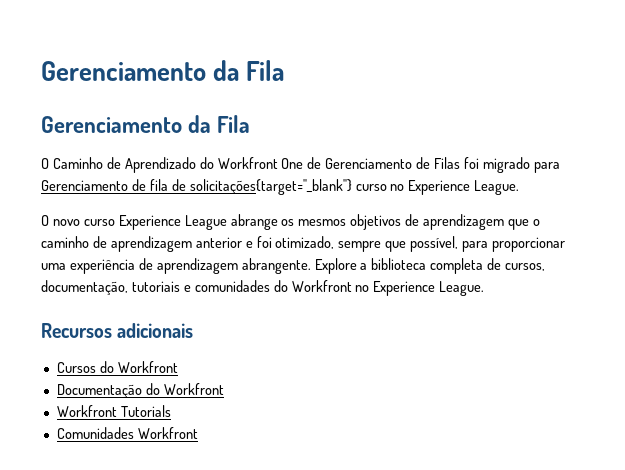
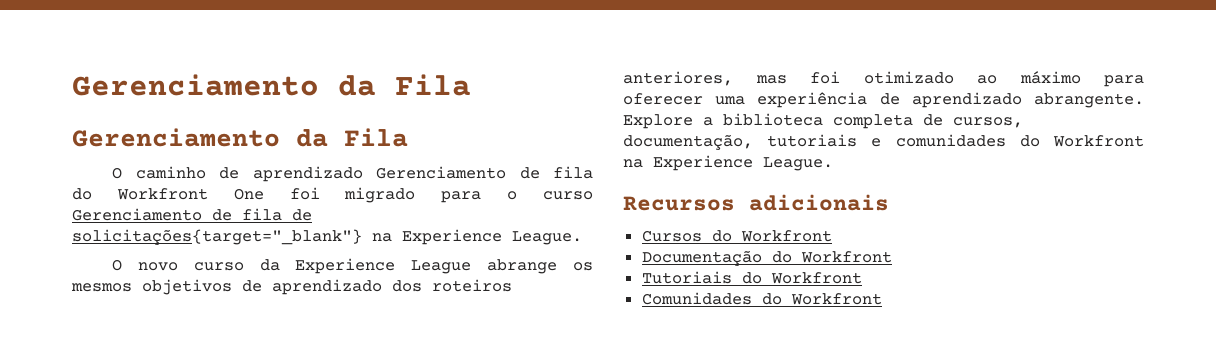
- O Caminho de Aprendizado do Workfront One de Gerenciamento de Filas foi migrado para Gerenciamento de fila de solicitações{target="_blank"} curso no Experience League.
+ O caminho de aprendizado Gerenciamento de fila do Workfront One foi migrado para o curso Gerenciamento de fila de solicitações{target="_blank"} na Experience League.
- O novo curso Experience League abrange os mesmos objetivos de aprendizagem que o caminho de aprendizagem anterior e foi otimizado, sempre que possível, para proporcionar uma experiência de aprendizagem abrangente.
+ O novo curso da Experience League abrange os mesmos objetivos de aprendizado dos roteiros anteriores, mas foi otimizado ao máximo para oferecer uma experiência de aprendizado abrangente.
- Explore a biblioteca completa de cursos, documentação, tutoriais e comunidades do Workfront no Experience League.
+ Explore a biblioteca completa de cursos, documentação, tutoriais e comunidades do Workfront na Experience League.
- Workfront Tutorials
+ Tutoriais do Workfront
- Comunidades Workfront
+ Comunidades do Workfront

